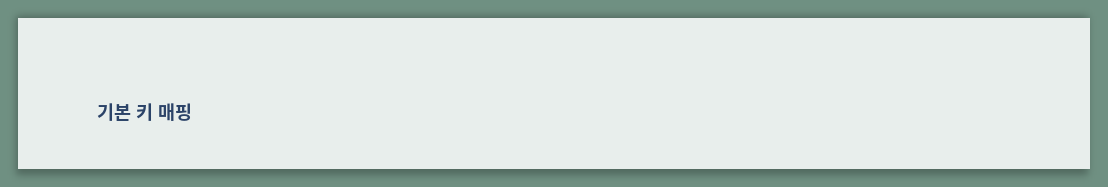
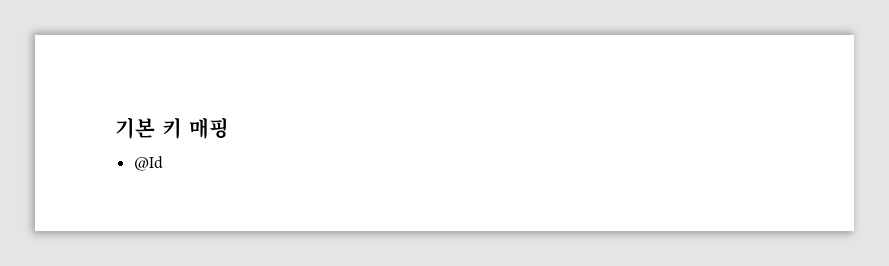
+ @Id

